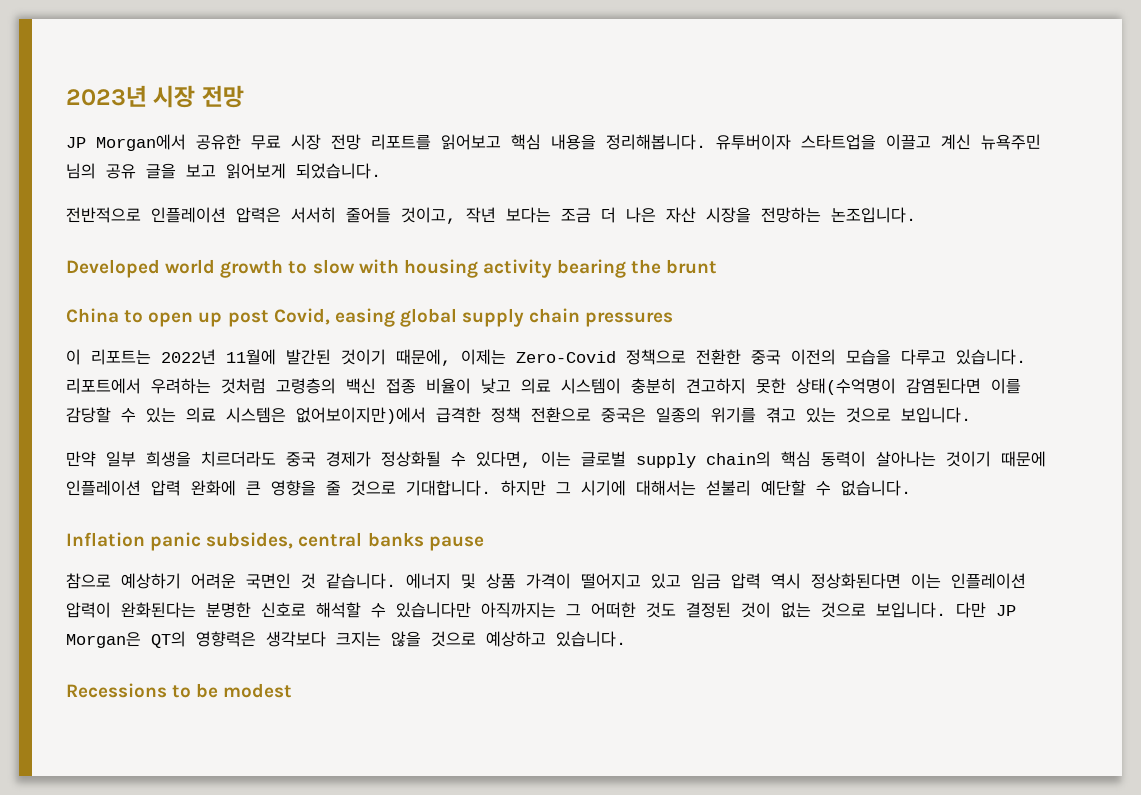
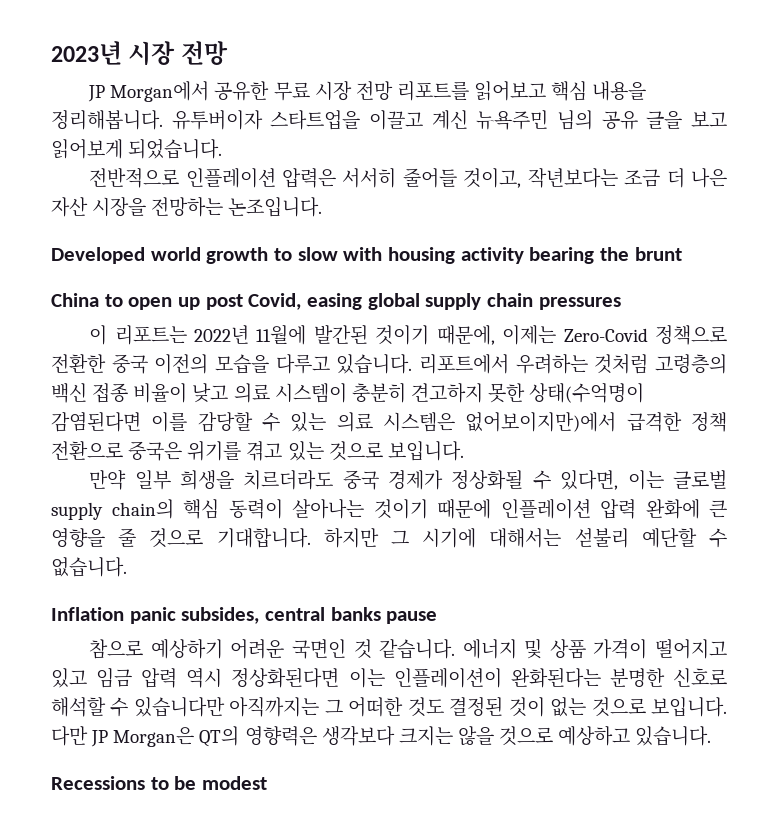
- 전반적으로 인플레이션 압력은 서서히 줄어들 것이고, 작년 보다는 조금 더 나은 자산 시장을 전망하는 논조입니다.
+ 전반적으로 인플레이션 압력은 서서히 줄어들 것이고, 작년보다는 조금 더 나은 자산 시장을 전망하는 논조입니다.
- 리포트에서 우려하는 것처럼 고령층의 백신 접종 비율이 낮고 의료 시스템이 충분히 견고하지 못한 상태(수억명이 감염된다면 이를 감당할 수 있는 의료 시스템은 없어보이지만)에서 급격한 정책 전환으로 중국은 일종의 위기를 겪고 있는 것으로 보입니다.
+ 리포트에서 우려하는 것처럼 고령층의 백신 접종 비율이 낮고 의료 시스템이 충분히 견고하지 못한 상태(수억명이 감염된다면 이를 감당할 수 있는 의료 시스템은 없어보이지만)에서 급격한 정책 전환으로 중국은 위기를 겪고 있는 것으로 보입니다.
- 에너지 및 상품 가격이 떨어지고 있고 임금 압력 역시 정상화된다면 이는 인플레이션 압력이 완화된다는 분명한 신호로 해석할 수 있습니다만 아직까지는 그 어떠한 것도 결정된 것이 없는 것으로 보입니다.
+ 에너지 및 상품 가격이 떨어지고 있고 임금 압력 역시 정상화된다면 이는 인플레이션이 완화된다는 분명한 신호로 해석할 수 있습니다만 아직까지는 그 어떠한 것도 결정된 것이 없는 것으로 보입니다.

